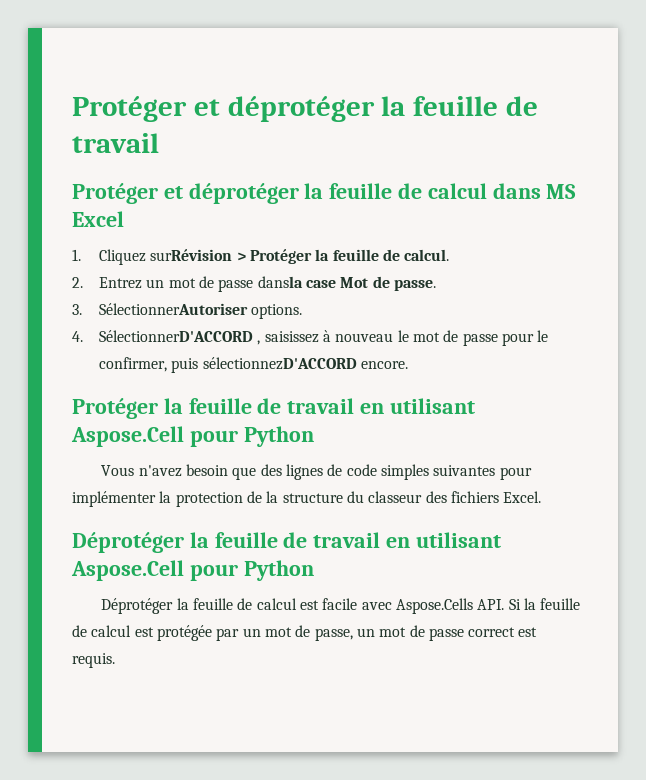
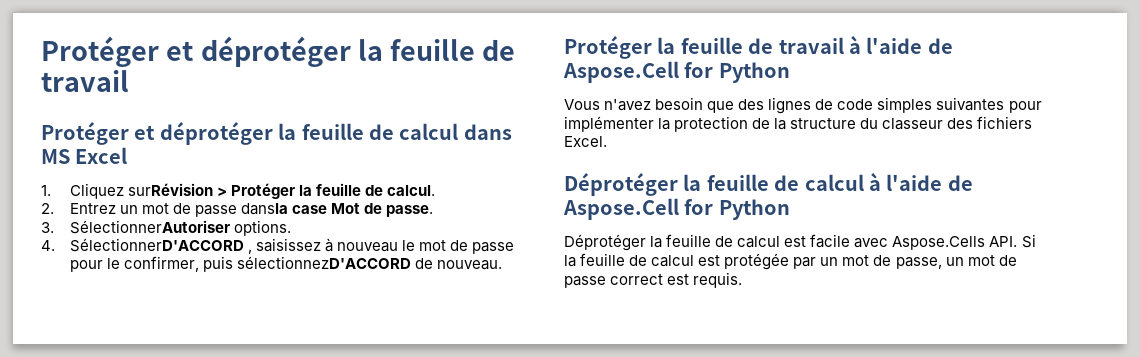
- 4. SélectionnerD'ACCORD , saisissez à nouveau le mot de passe pour le confirmer, puis sélectionnezD'ACCORD encore.
+ 4. SélectionnerD'ACCORD , saisissez à nouveau le mot de passe pour le confirmer, puis sélectionnezD'ACCORD de nouveau.
- Protéger la feuille de travail en utilisant Aspose.Cell pour Python
+ Protéger la feuille de travail à l'aide de Aspose.Cell for Python
- Déprotéger la feuille de travail en utilisant Aspose.Cell pour Python
+ Déprotéger la feuille de calcul à l'aide de Aspose.Cell for Python

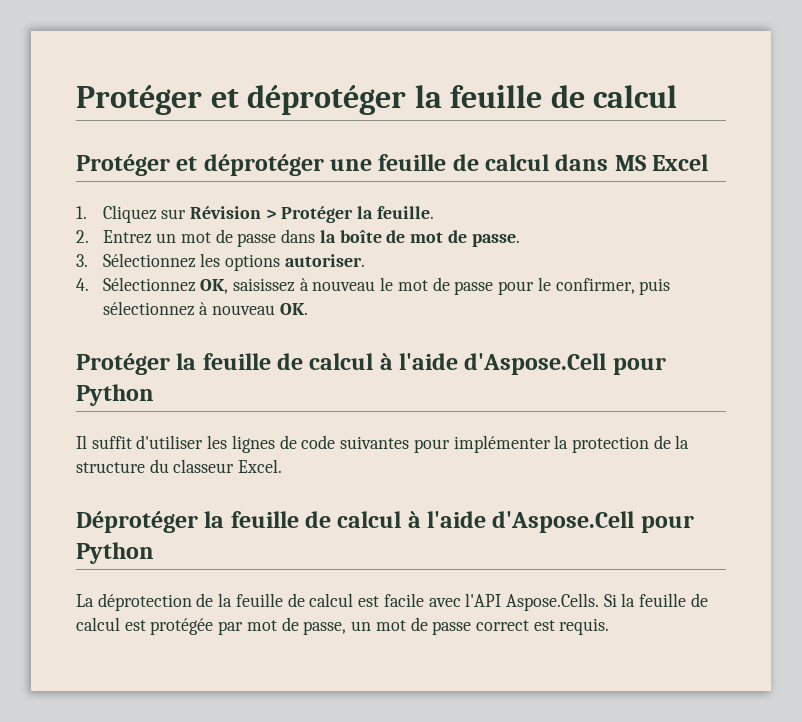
- Protéger et déprotéger la feuille de travail
- Protéger et déprotéger la feuille de calcul dans MS Excel
+ Protéger et déprotéger la feuille de calcul
+ Protéger et déprotéger une feuille de calcul dans MS Excel
- 1. Cliquez surRévision > Protéger la feuille de calcul.
+ 1. Cliquez sur Révision > Protéger la feuille.
- 2. Entrez un mot de passe dansla case Mot de passe.
+ 2. Entrez un mot de passe dans la boîte de mot de passe.
- 3. SélectionnerAutoriser options.
+ 3. Sélectionnez les options autoriser.
- 4. SélectionnerD'ACCORD , saisissez à nouveau le mot de passe pour le confirmer, puis sélectionnezD'ACCORD de nouveau.
- Protéger la feuille de travail à l'aide de Aspose.Cell for Python
- Vous n'avez besoin que des lignes de code simples suivantes pour implémenter la protection de la structure du classeur des fichiers Excel.
+ 4. Sélectionnez OK, saisissez à nouveau le mot de passe pour le confirmer, puis sélectionnez à nouveau OK.
+ Protéger la feuille de calcul à l'aide d'Aspose.Cell pour Python
+ Il suffit d'utiliser les lignes de code suivantes pour implémenter la protection de la structure du classeur Excel.
- Déprotéger la feuille de calcul à l'aide de Aspose.Cell for Python
- Déprotéger la feuille de calcul est facile avec Aspose.Cells API. Si la feuille de calcul est protégée par un mot de passe, un mot de passe correct est requis.
+ Déprotéger la feuille de calcul à l'aide d'Aspose.Cell pour Python
+ La déprotection de la feuille de calcul est facile avec l'API Aspose.Cells. Si la feuille de calcul est protégée par mot de passe, un mot de passe correct est requis.

